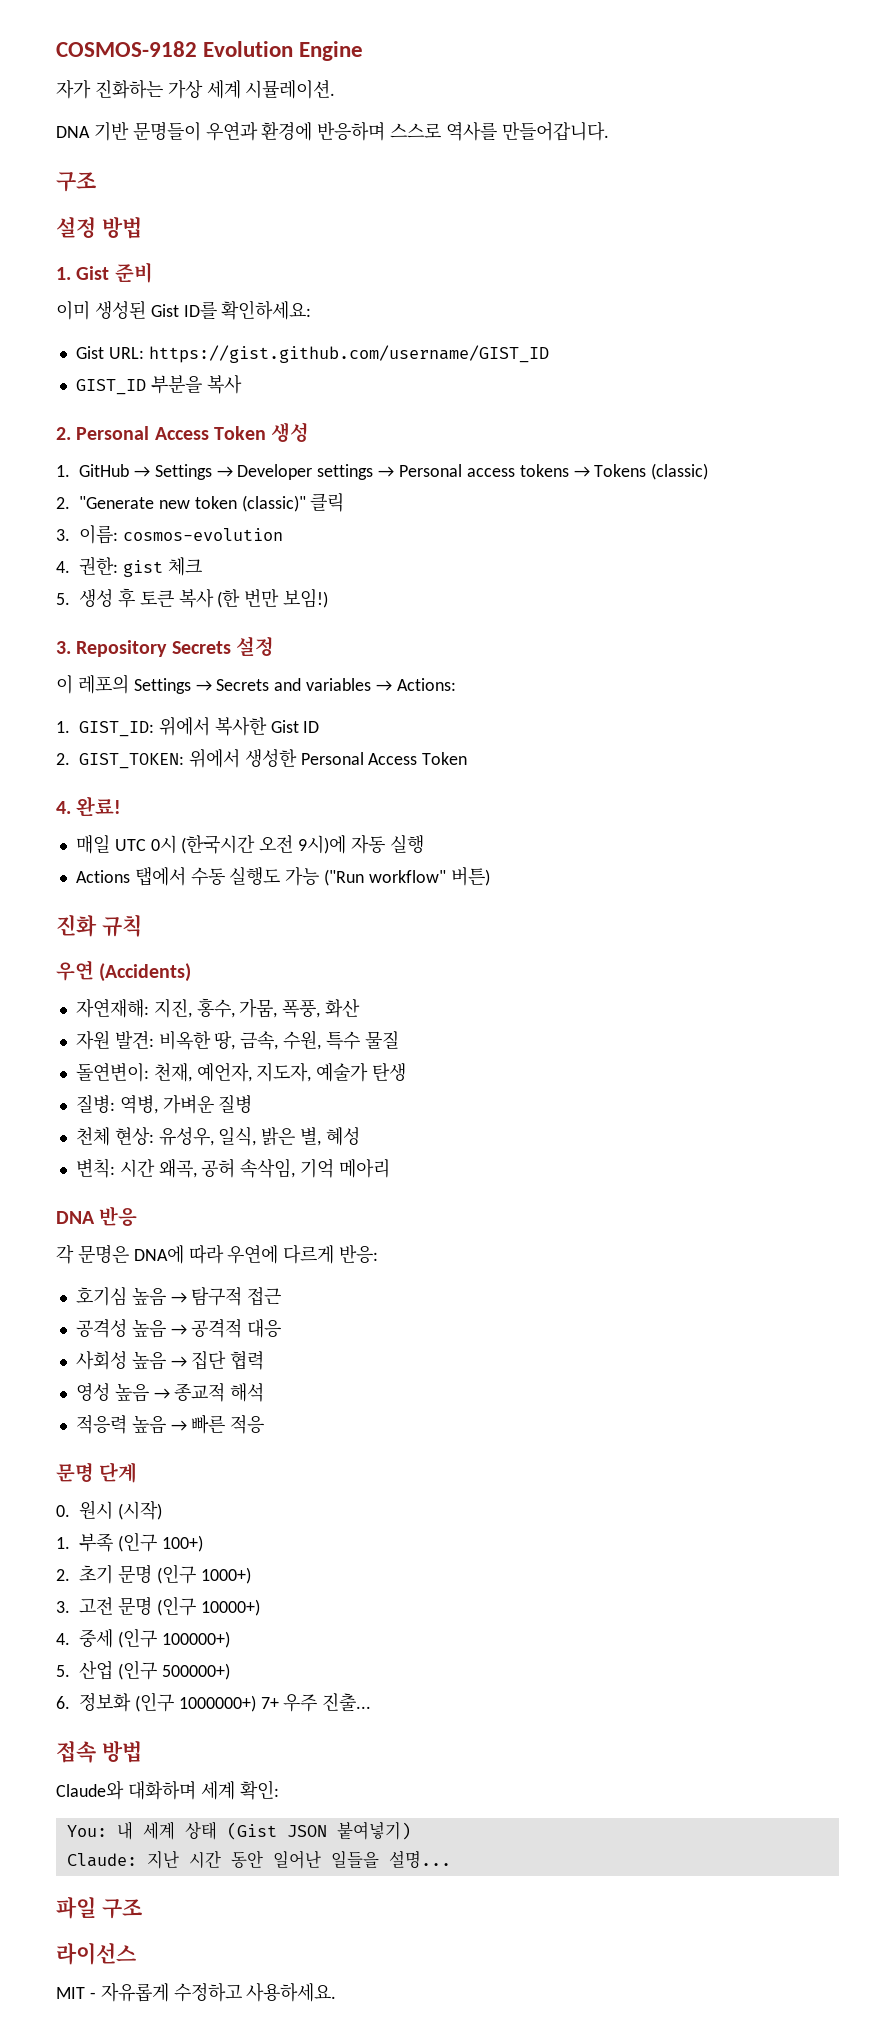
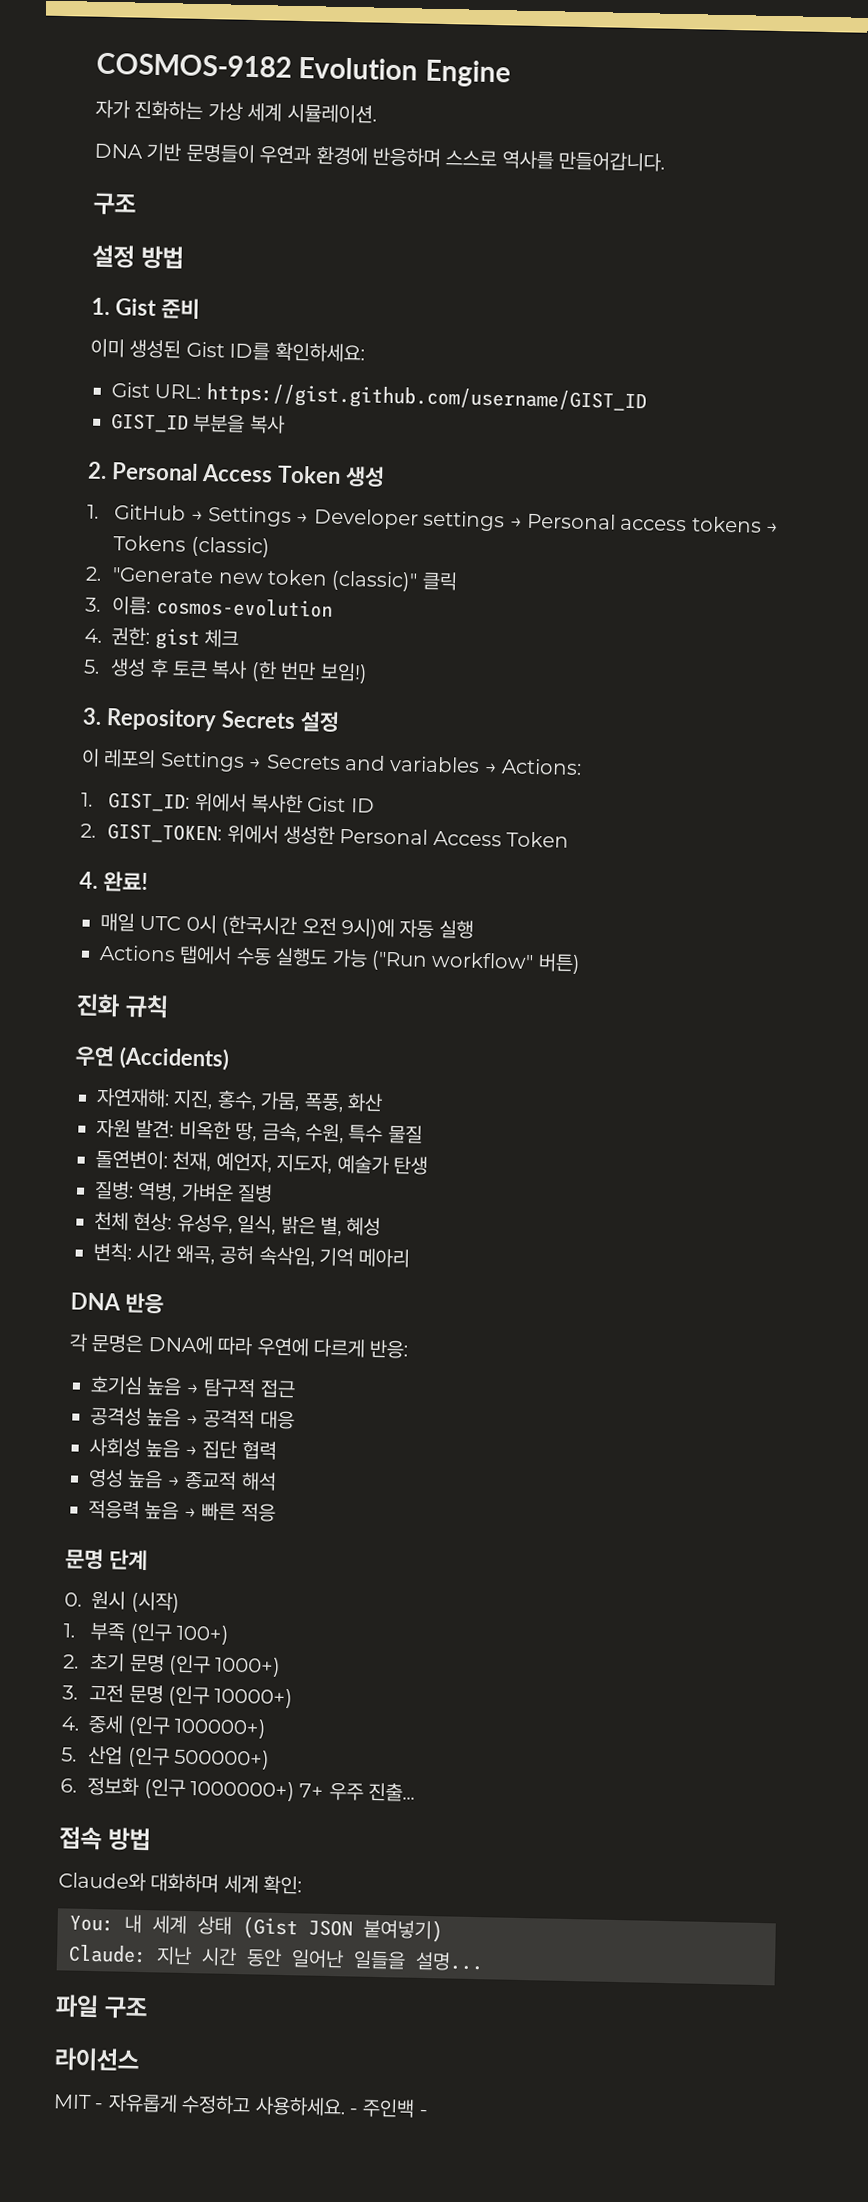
+ - 주인백 -

